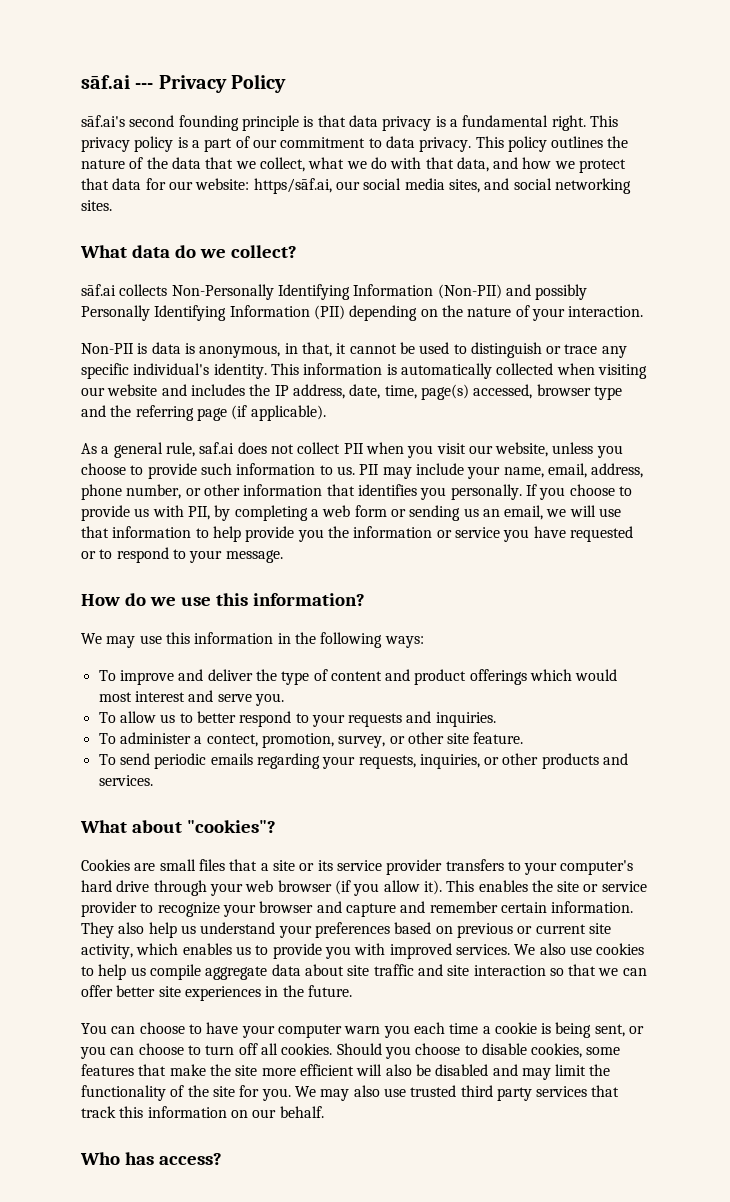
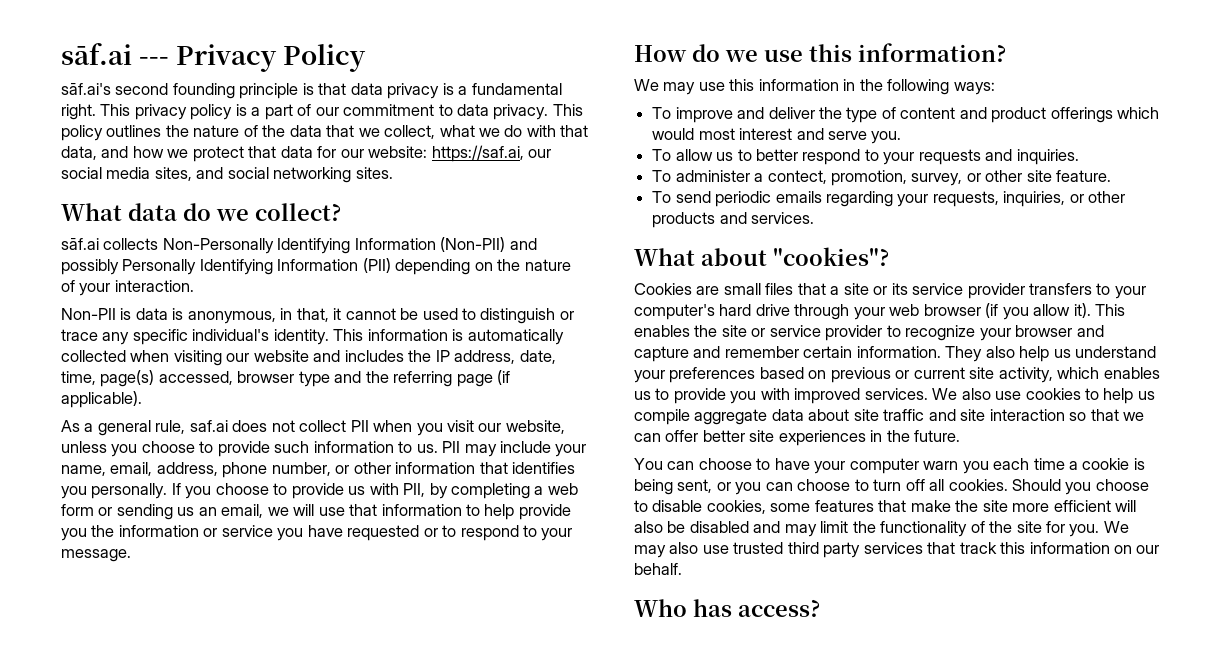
- This policy outlines the nature of the data that we collect, what we do with that data, and how we protect that data for our website: https/sāf.ai, our social media sites, and social networking sites.
+ This policy outlines the nature of the data that we collect, what we do with that data, and how we protect that data for our website: https://saf.ai, our social media sites, and social networking sites.

